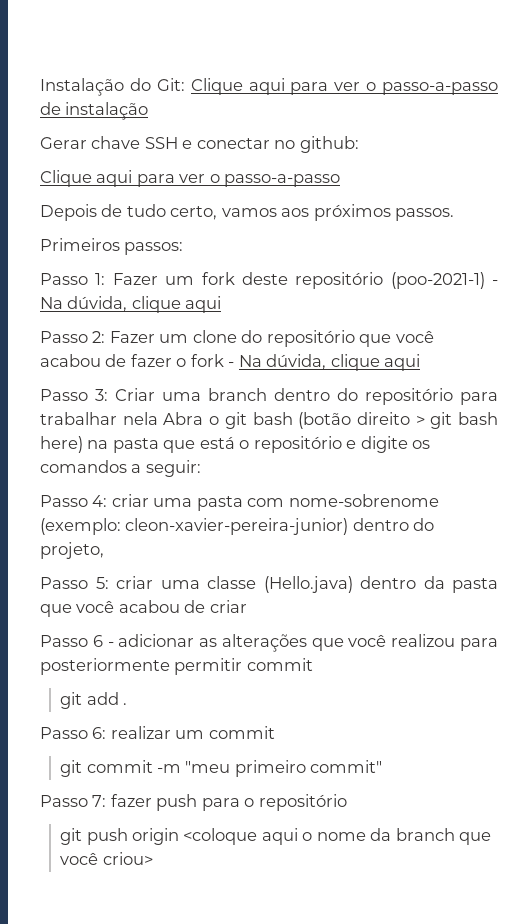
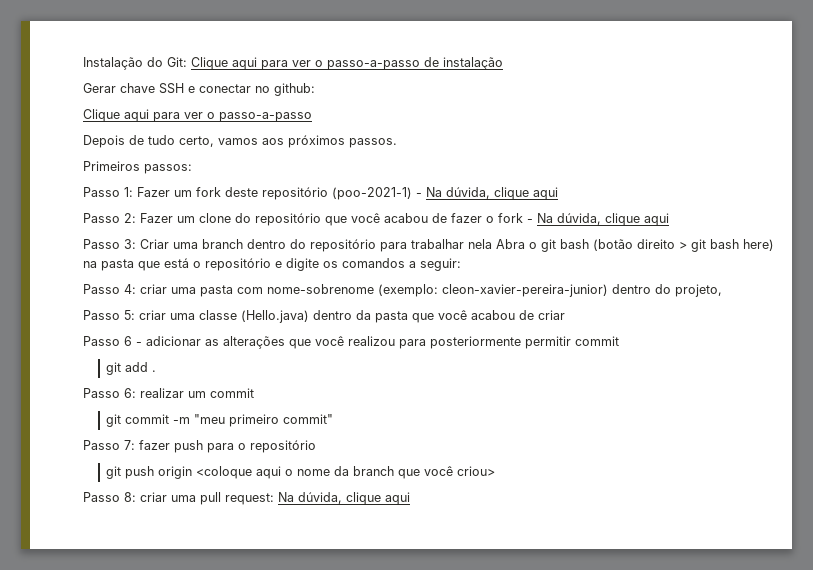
+ Passo 8: criar uma pull request: Na dúvida, clique aqui

